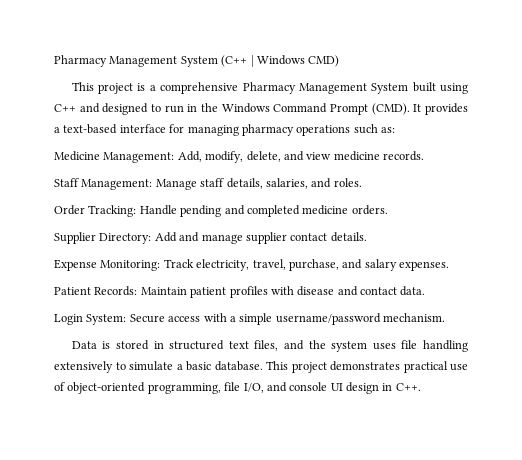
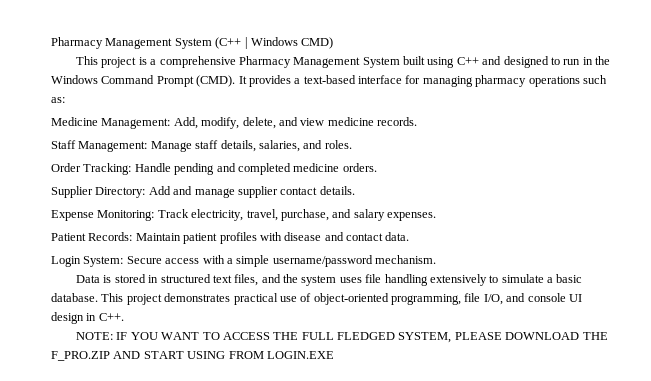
+ NOTE: IF YOU WANT TO ACCESS THE FULL FLEDGED SYSTEM, PLEASE DOWNLOAD THE F_PRO.ZIP AND START USING FROM LOGIN.EXE

